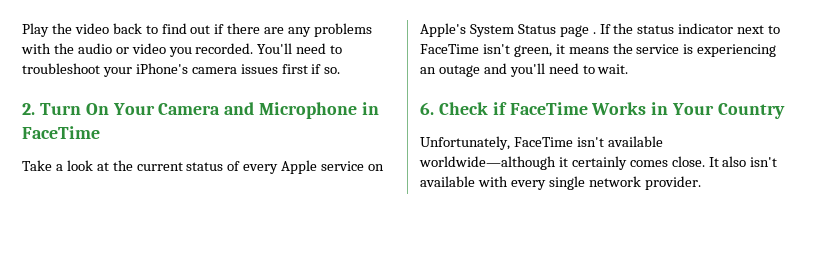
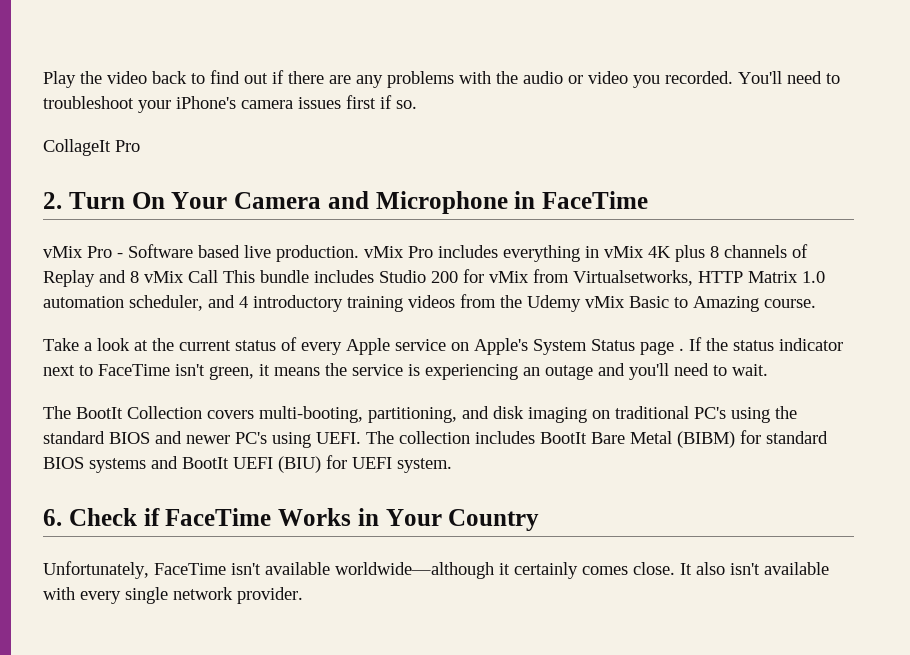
+ CollageIt Pro
+ vMix Pro - Software based live production. vMix Pro includes everything in vMix 4K plus 8 channels of Replay and 8 vMix Call This bundle includes Studio 200 for vMix from Virtualsetworks, HTTP Matrix 1.0 automation scheduler, and 4 introductory training videos from the Udemy vMix Basic to Amazing course.
+ The BootIt Collection covers multi-booting, partitioning, and disk imaging on traditional PC's using the standard BIOS and newer PC's using UEFI. The collection includes BootIt Bare Metal (BIBM) for standard BIOS systems and BootIt UEFI (BIU) for UEFI system.

